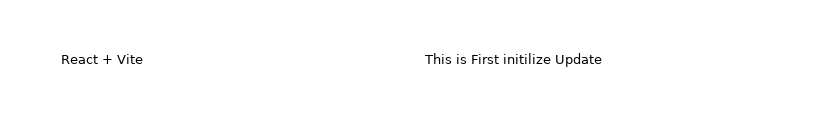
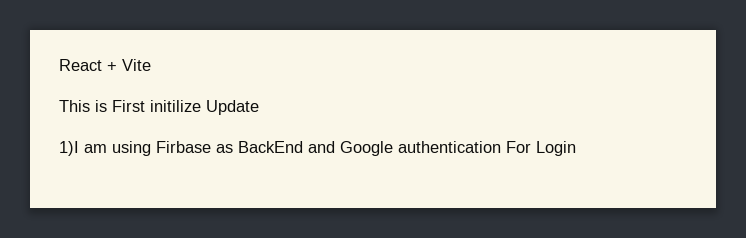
+ 1)I am using Firbase as BackEnd and Google authentication For Login

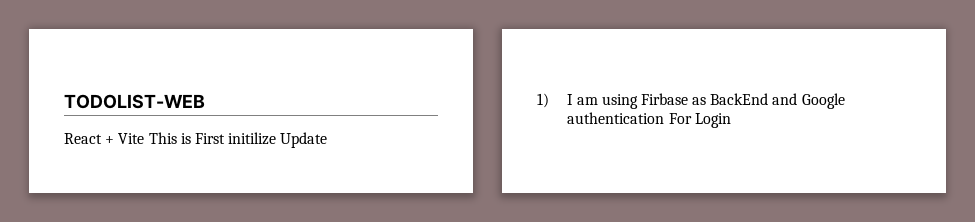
+ TODOLIST-WEB
- React + Vite
- This is First initilize Update
+ React + Vite This is First initilize Update
- 1)I am using Firbase as BackEnd and Google authentication For Login
+ 1) I am using Firbase as BackEnd and Google authentication For Login

